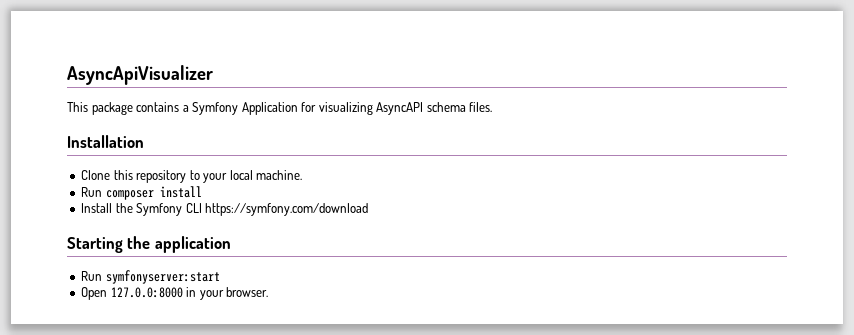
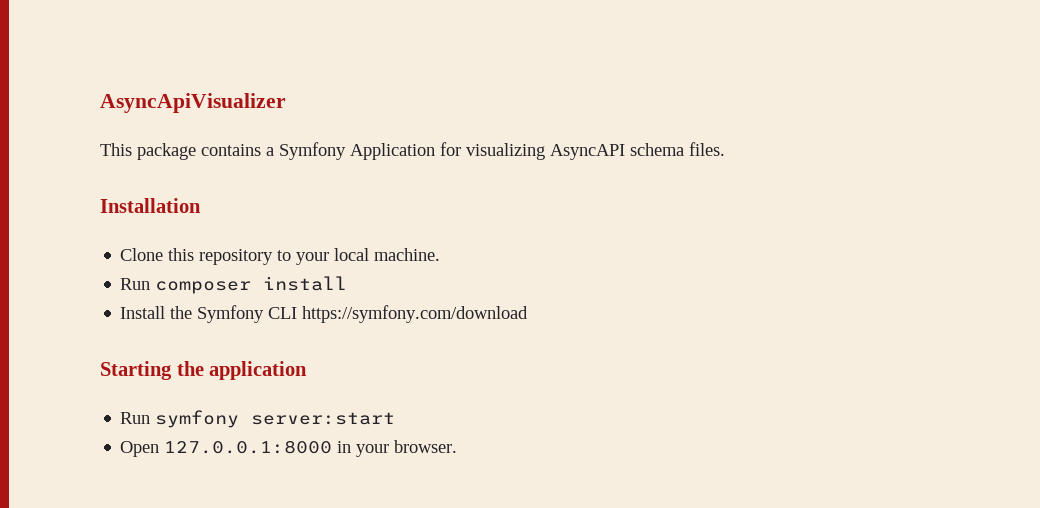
- Run symfonyserver:start
+ Run symfony server:start
- Open 127.0.0:8000 in your browser.
+ Open 127.0.0.1:8000 in your browser.

